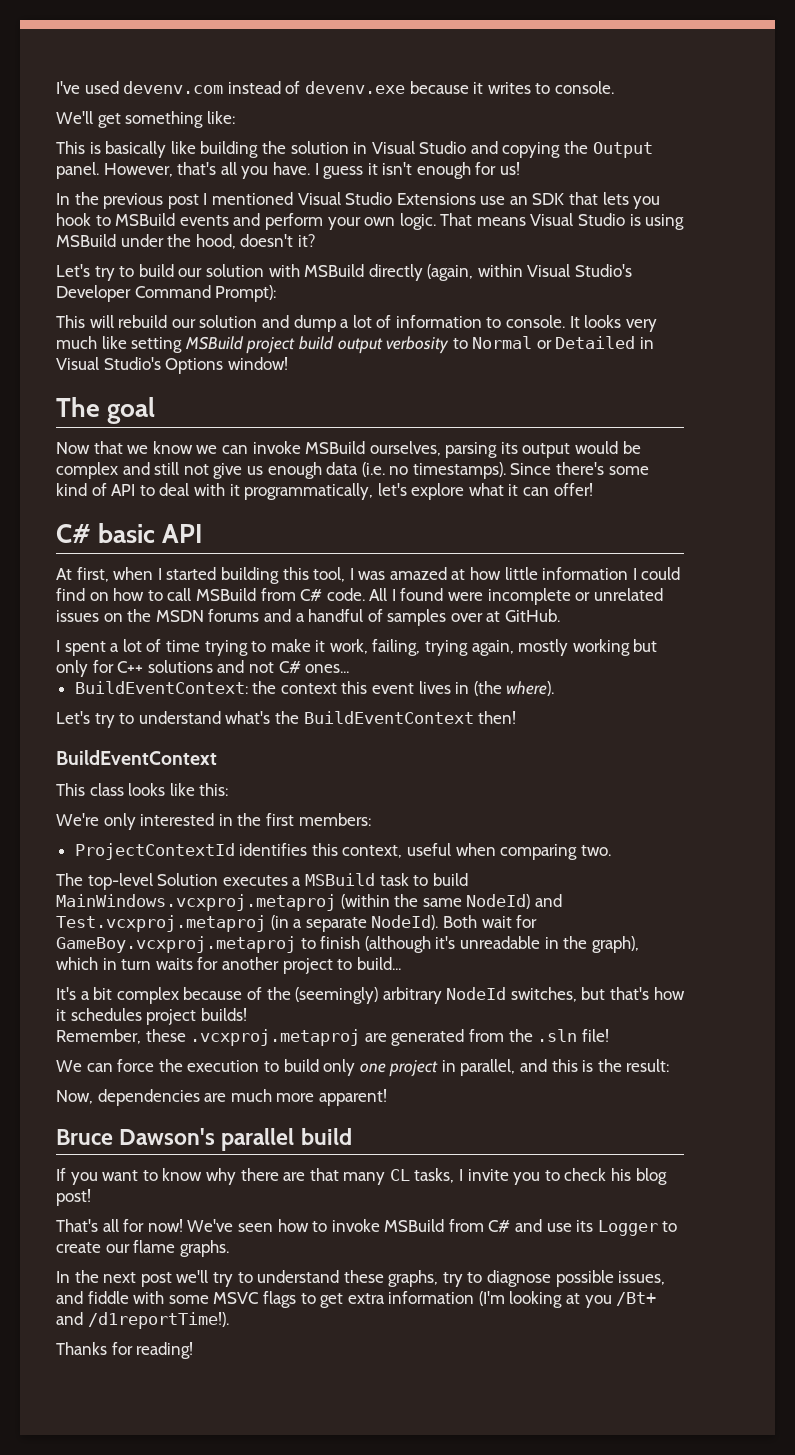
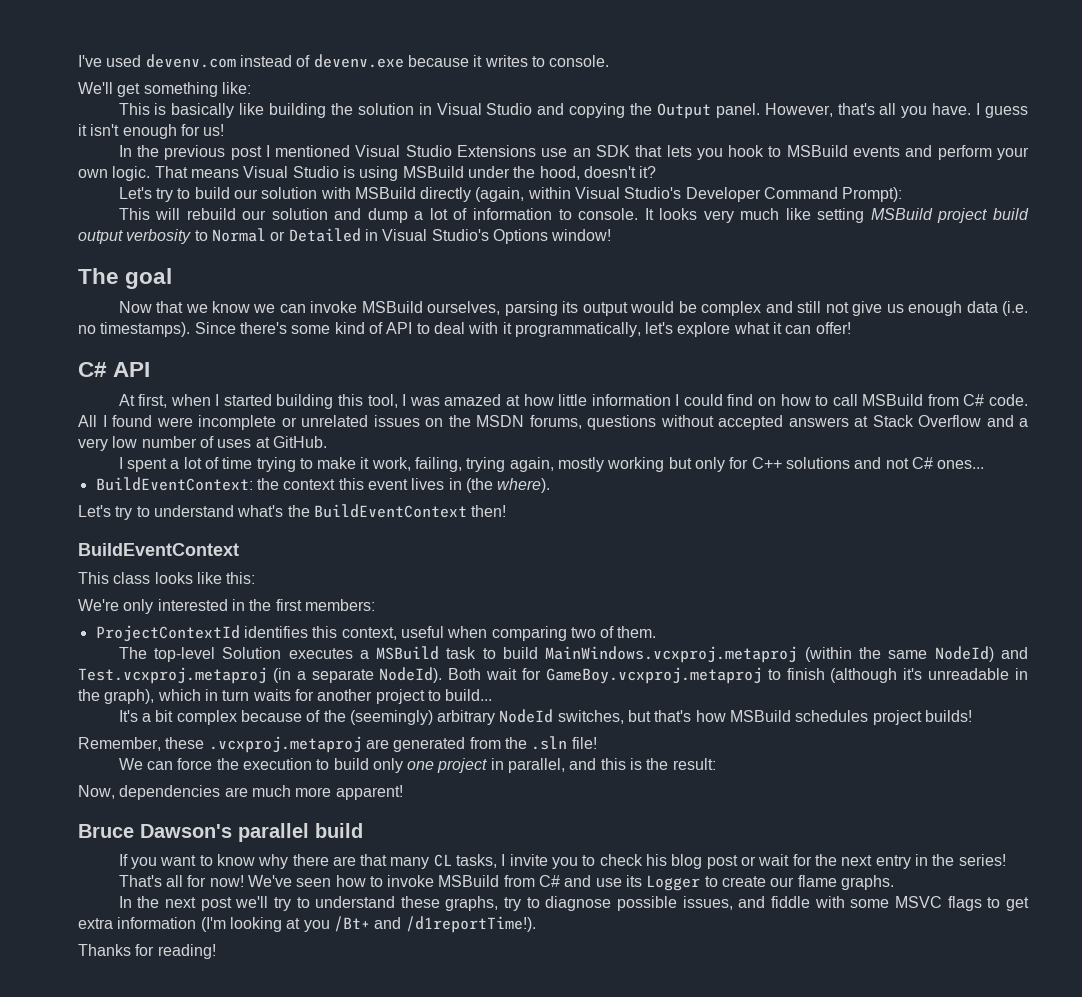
- C# basic API
+ C# API
- All I found were incomplete or unrelated issues on the MSDN forums and a handful of samples over at GitHub.
+ All I found were incomplete or unrelated issues on the MSDN forums, questions without accepted answers at Stack Overflow and a very low number of uses at GitHub.
- ProjectContextId identifies this context, useful when comparing two.
+ ProjectContextId identifies this context, useful when comparing two of them.
- It's a bit complex because of the (seemingly) arbitrary NodeId switches, but that's how it schedules project builds!
+ It's a bit complex because of the (seemingly) arbitrary NodeId switches, but that's how MSBuild schedules project builds!
- If you want to know why there are that many CL tasks, I invite you to check his blog post!
+ If you want to know why there are that many CL tasks, I invite you to check his blog post or wait for the next entry in the series!

